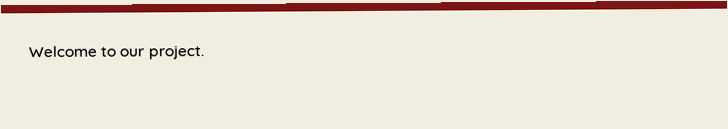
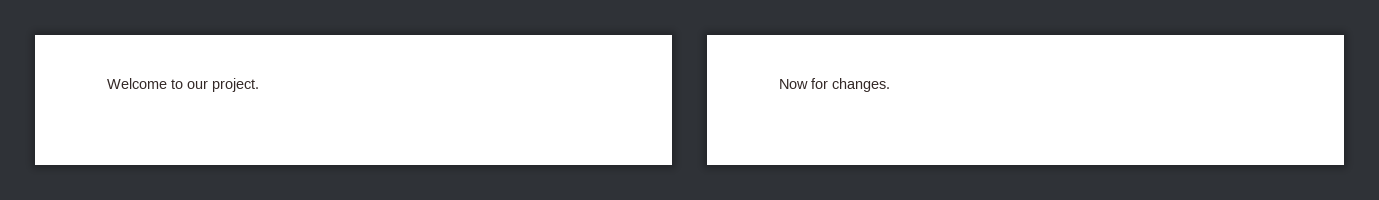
+ Now for changes.

